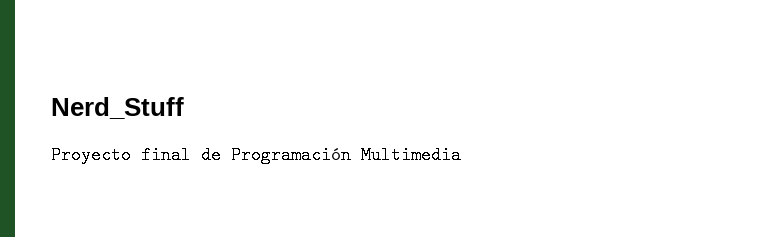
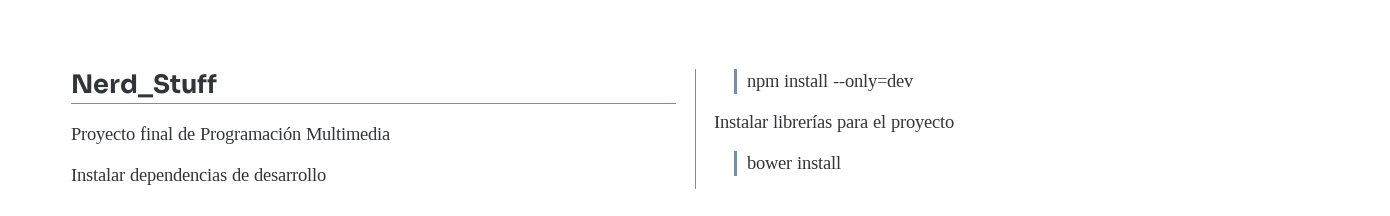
+ Instalar dependencias de desarrollo
+ npm install --only=dev
+ Instalar librerías para el proyecto
+ bower install

